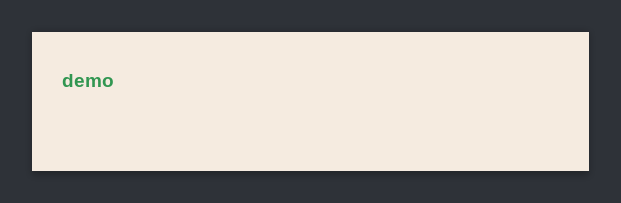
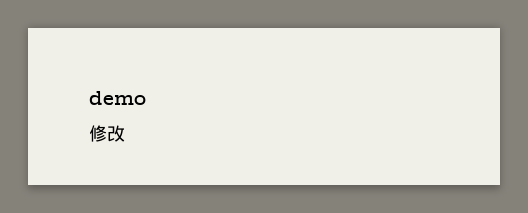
+ 修改

